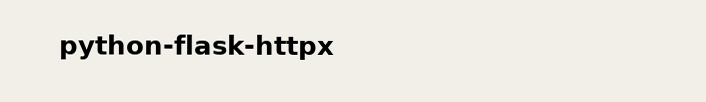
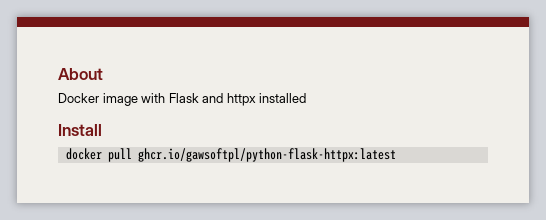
- python-flask-httpx
+ About
+ Docker image with Flask and httpx installed
+ Install
+ docker pull ghcr.io/gawsoftpl/python-flask-httpx:latest

